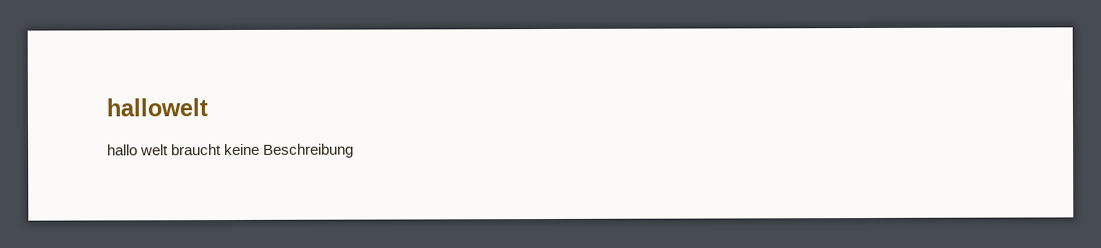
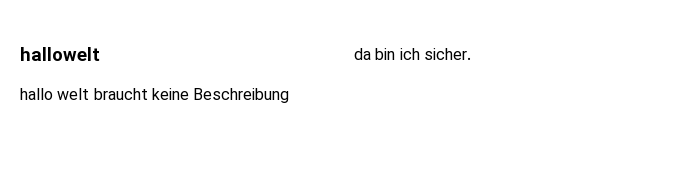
+ da bin ich sicher.

